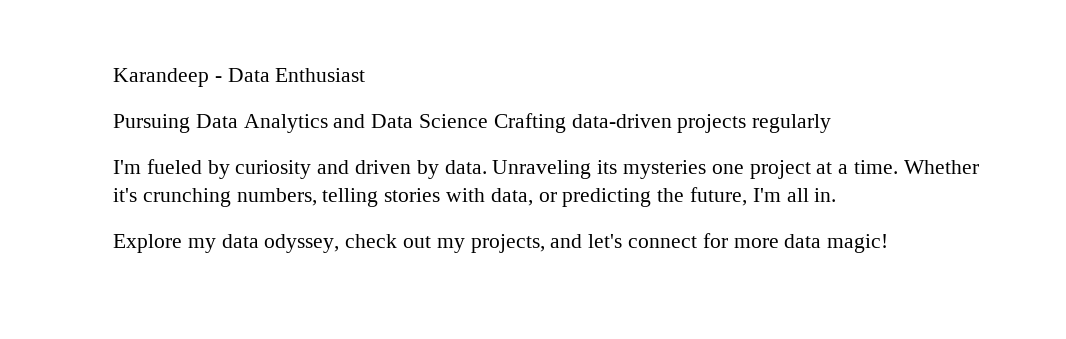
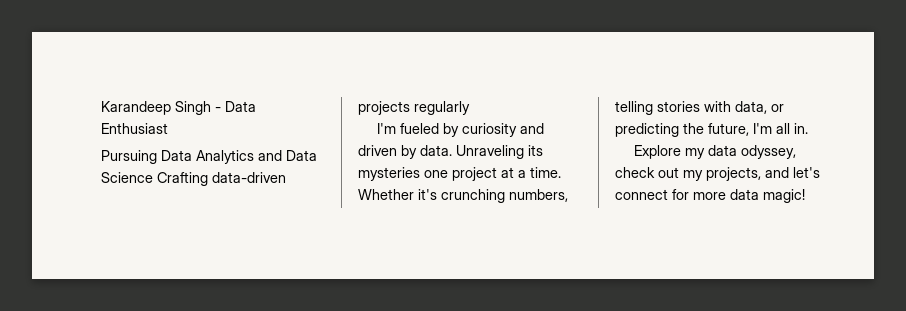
- Karandeep - Data Enthusiast
+ Karandeep Singh - Data Enthusiast

